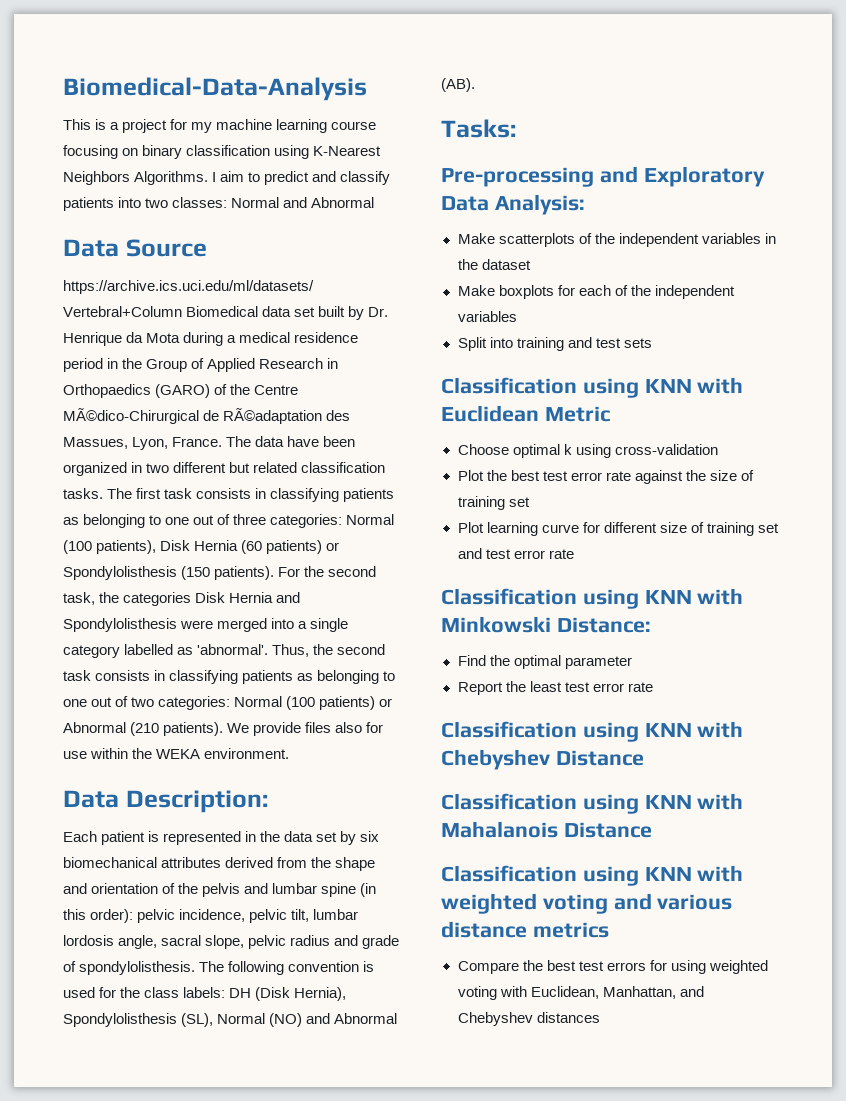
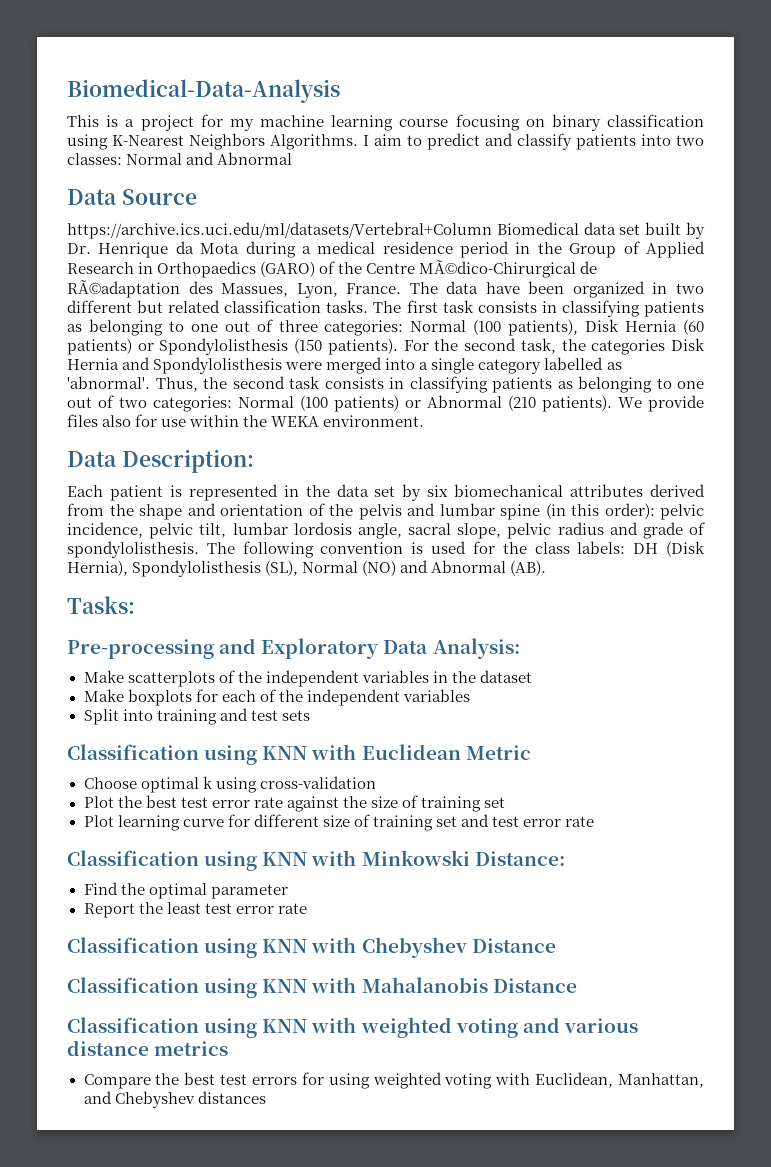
- Classification using KNN with Mahalanois Distance
+ Classification using KNN with Mahalanobis Distance

